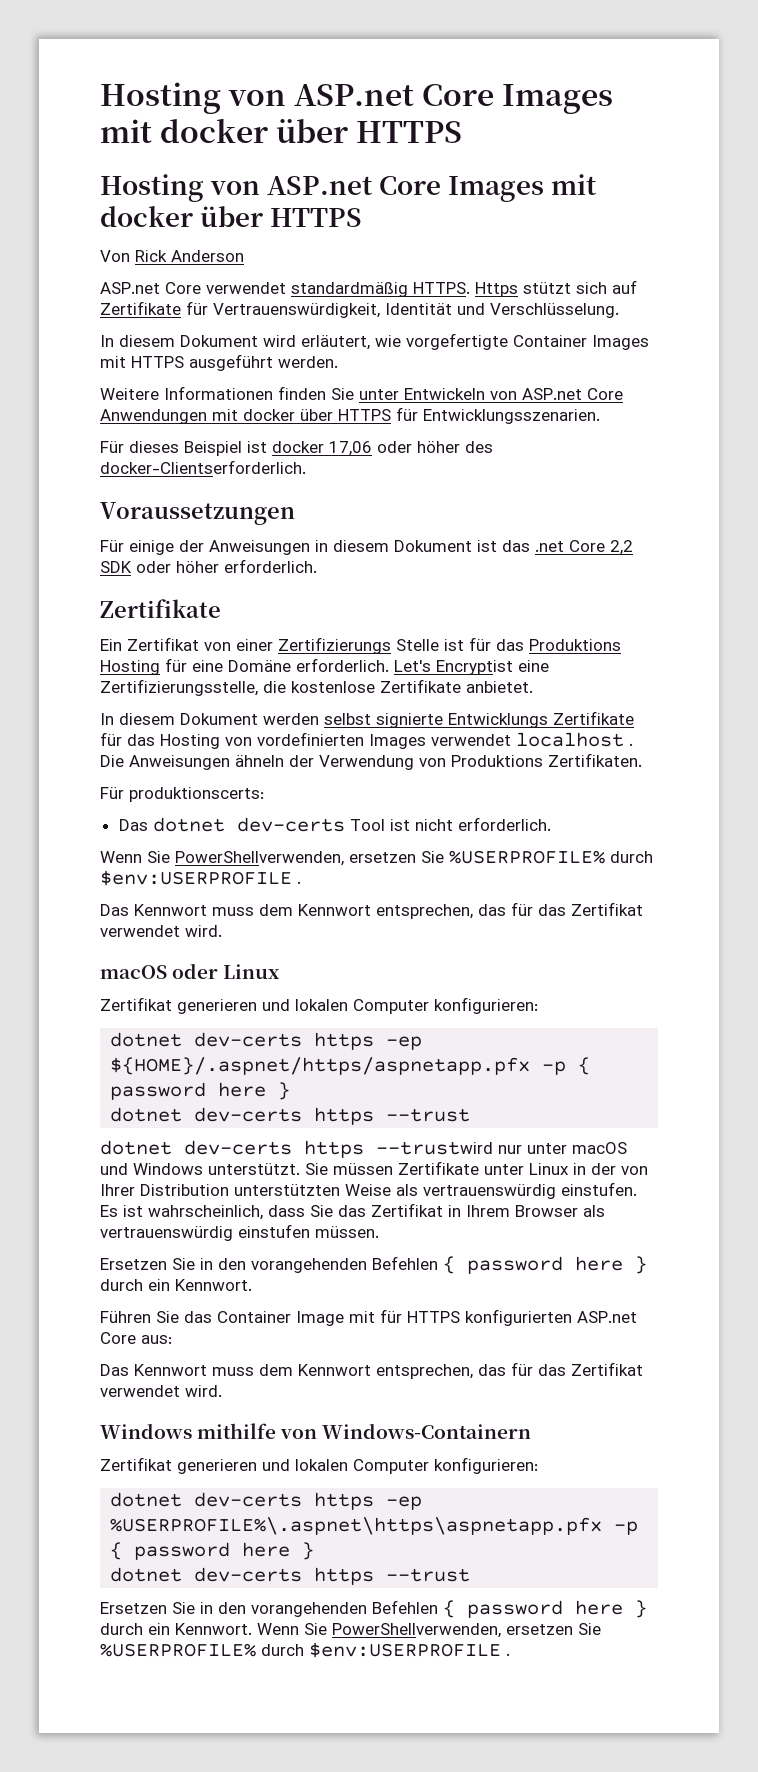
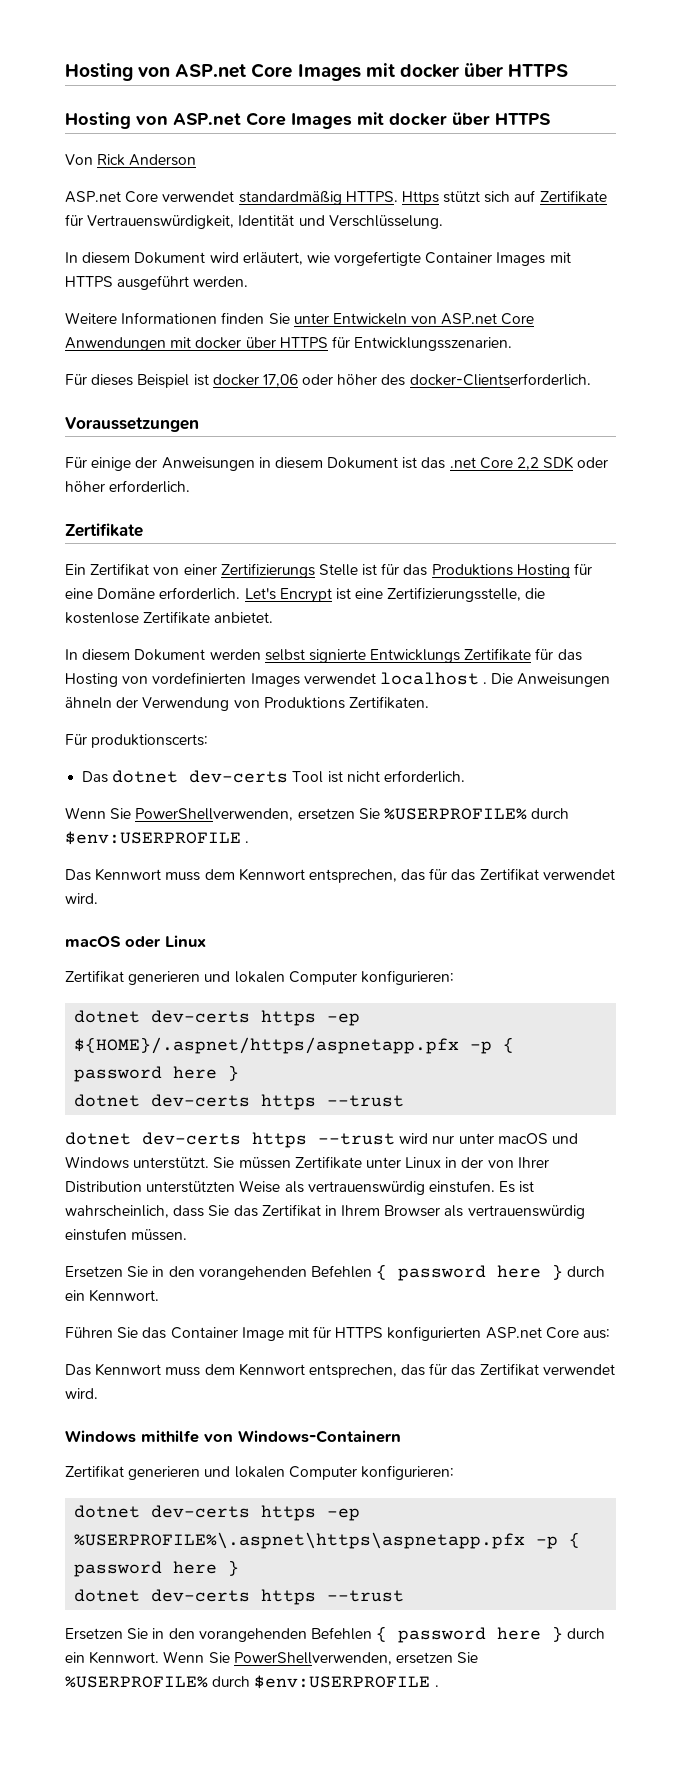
- Let's Encryptist eine Zertifizierungsstelle, die kostenlose Zertifikate anbietet.
+ Let's Encrypt ist eine Zertifizierungsstelle, die kostenlose Zertifikate anbietet.
- dotnet dev-certs https --trustwird nur unter macOS und Windows unterstützt.
+ dotnet dev-certs https --trust wird nur unter macOS und Windows unterstützt.

